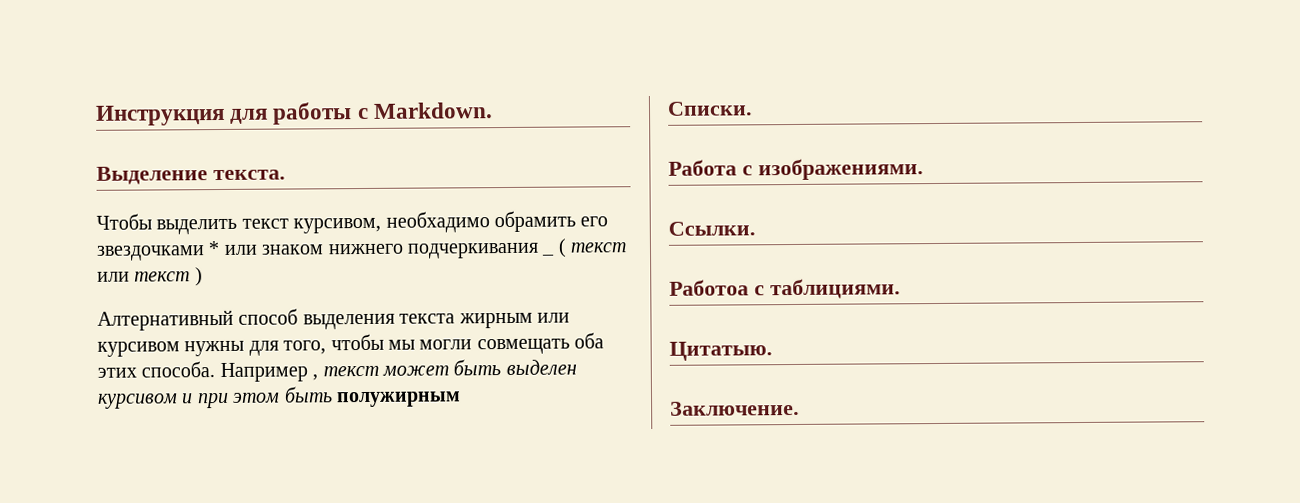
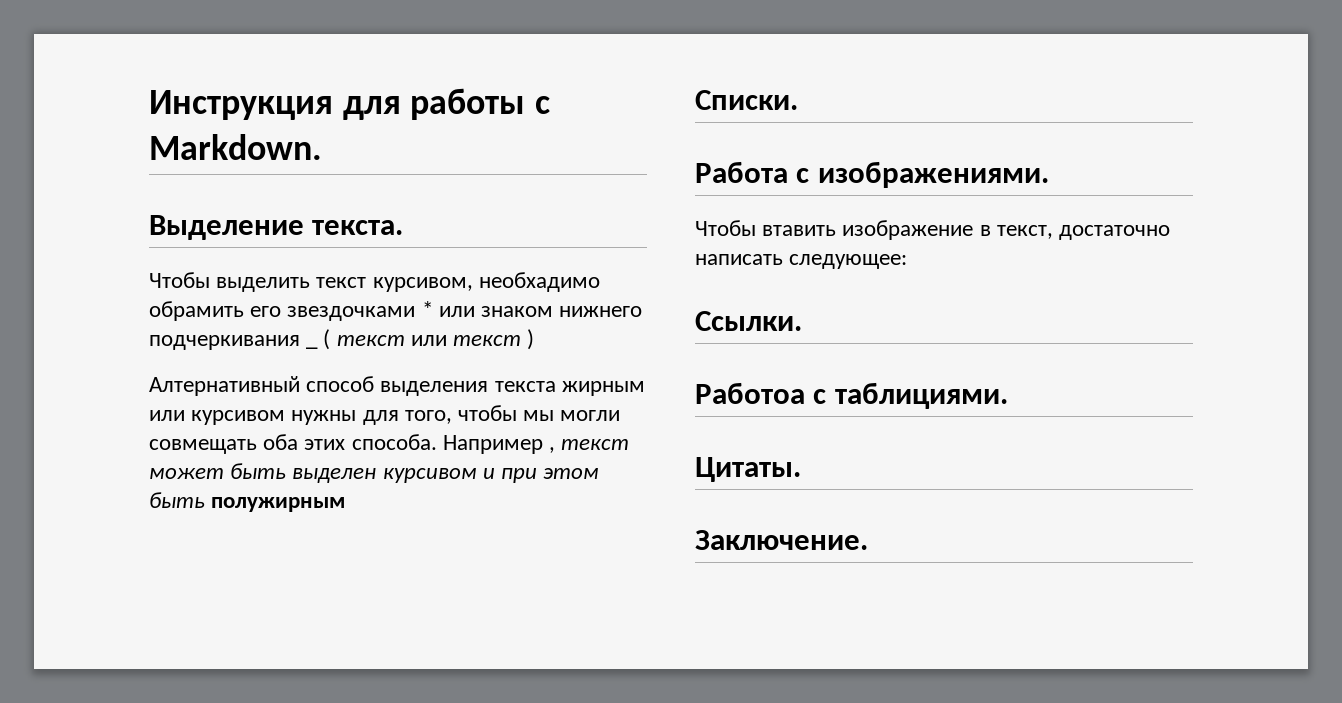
+ Чтобы втавить изображение в текст, достаточно написать следующее:
- Цитатыю.
+ Цитаты.

